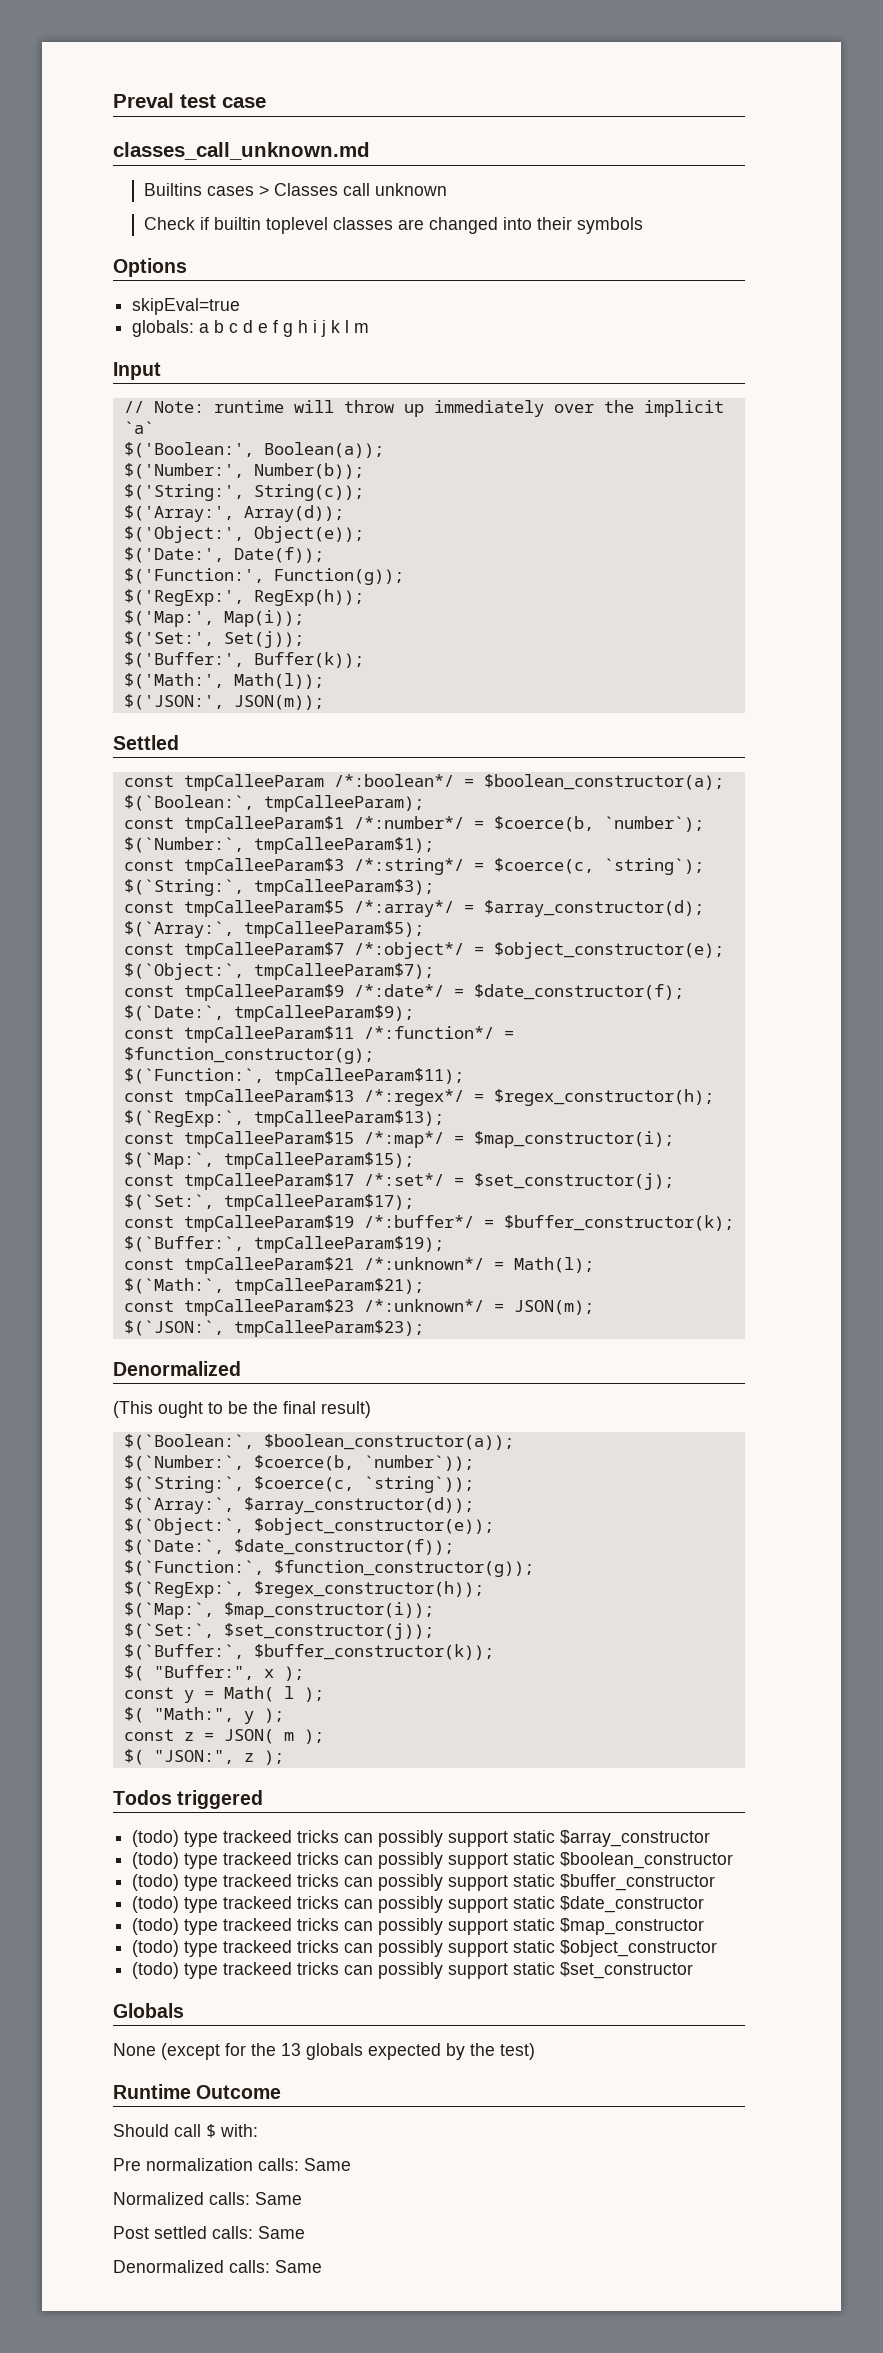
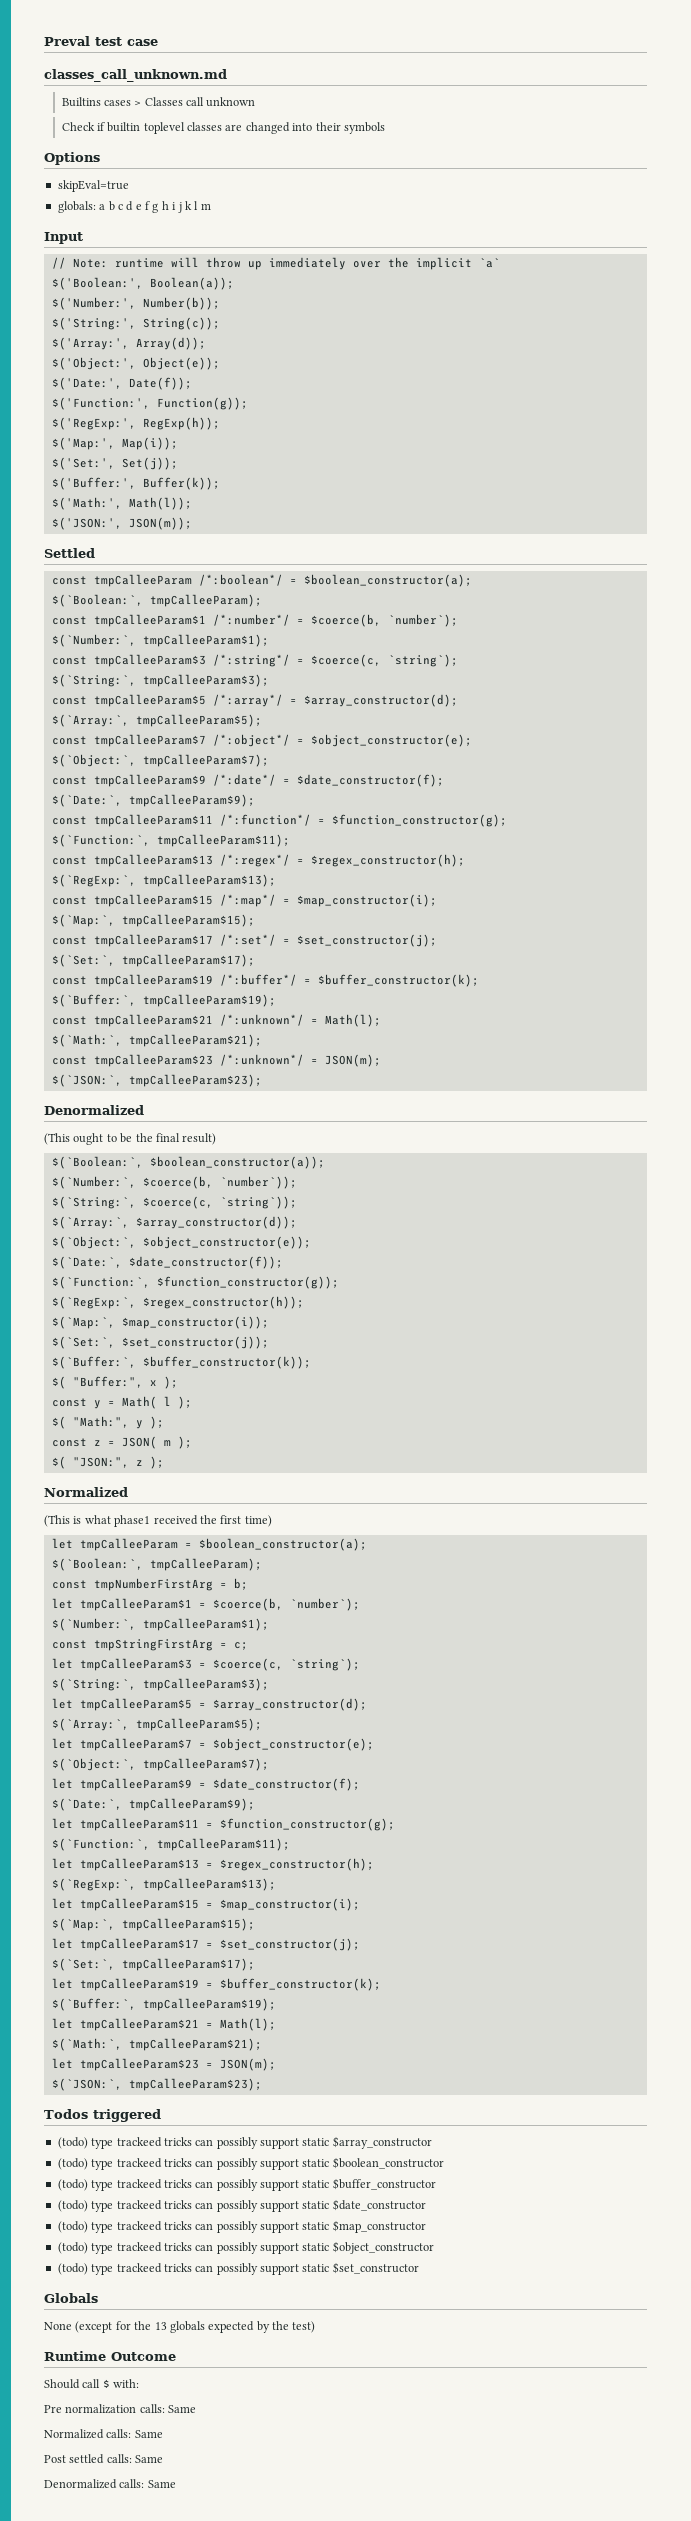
  $( "JSON:", z );
+ Normalized
+ (This is what phase1 received the first time)
+ let tmpCalleeParam = $boolean_constructor(a);
+ $(`Boolean:`, tmpCalleeParam);
+ const tmpNumberFirstArg = b;
+ let tmpCalleeParam$1 = $coerce(b, `number`);
+ $(`Number:`, tmpCalleeParam$1);
+ const tmpStringFirstArg = c;
+ let tmpCalleeParam$3 = $coerce(c, `string`);
+ $(`String:`, tmpCalleeParam$3);
+ let tmpCalleeParam$5 = $array_constructor(d);
+ $(`Array:`, tmpCalleeParam$5);
+ let tmpCalleeParam$7 = $object_constructor(e);
+ $(`Object:`, tmpCalleeParam$7);
+ let tmpCalleeParam$9 = $date_constructor(f);
+ $(`Date:`, tmpCalleeParam$9);
+ let tmpCalleeParam$11 = $function_constructor(g);
+ $(`Function:`, tmpCalleeParam$11);
+ let tmpCalleeParam$13 = $regex_constructor(h);
+ $(`RegExp:`, tmpCalleeParam$13);
+ let tmpCalleeParam$15 = $map_constructor(i);
+ $(`Map:`, tmpCalleeParam$15);
+ let tmpCalleeParam$17 = $set_constructor(j);
+ $(`Set:`, tmpCalleeParam$17);
+ let tmpCalleeParam$19 = $buffer_constructor(k);
+ $(`Buffer:`, tmpCalleeParam$19);
+ let tmpCalleeParam$21 = Math(l);
+ $(`Math:`, tmpCalleeParam$21);
+ let tmpCalleeParam$23 = JSON(m);
+ $(`JSON:`, tmpCalleeParam$23);

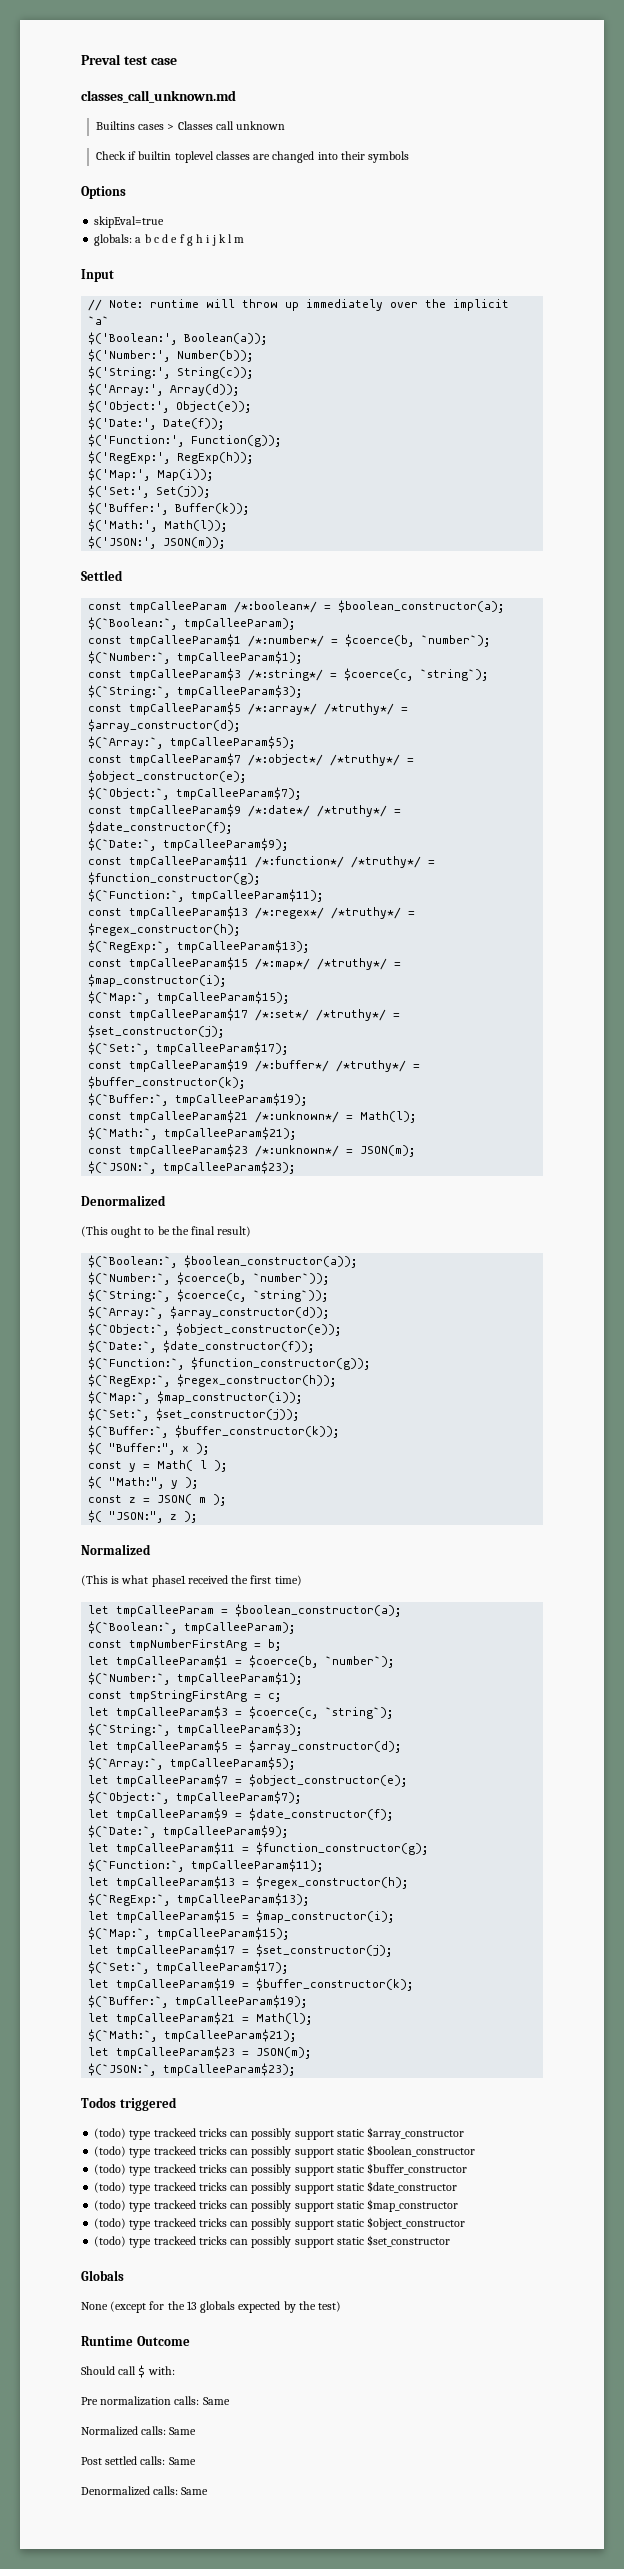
- const tmpCalleeParam$5 /*:array*/ = $array_constructor(d);
+ const tmpCalleeParam$5 /*:array*/ /*truthy*/ = $array_constructor(d);
- const tmpCalleeParam$7 /*:object*/ = $object_constructor(e);
+ const tmpCalleeParam$7 /*:object*/ /*truthy*/ = $object_constructor(e);
- const tmpCalleeParam$9 /*:date*/ = $date_constructor(f);
+ const tmpCalleeParam$9 /*:date*/ /*truthy*/ = $date_constructor(f);
- const tmpCalleeParam$11 /*:function*/ = $function_constructor(g);
+ const tmpCalleeParam$11 /*:function*/ /*truthy*/ = $function_constructor(g);
- const tmpCalleeParam$13 /*:regex*/ = $regex_constructor(h);
+ const tmpCalleeParam$13 /*:regex*/ /*truthy*/ = $regex_constructor(h);
- const tmpCalleeParam$15 /*:map*/ = $map_constructor(i);
+ const tmpCalleeParam$15 /*:map*/ /*truthy*/ = $map_constructor(i);
- const tmpCalleeParam$17 /*:set*/ = $set_constructor(j);
+ const tmpCalleeParam$17 /*:set*/ /*truthy*/ = $set_constructor(j);
- const tmpCalleeParam$19 /*:buffer*/ = $buffer_constructor(k);
+ const tmpCalleeParam$19 /*:buffer*/ /*truthy*/ = $buffer_constructor(k);

